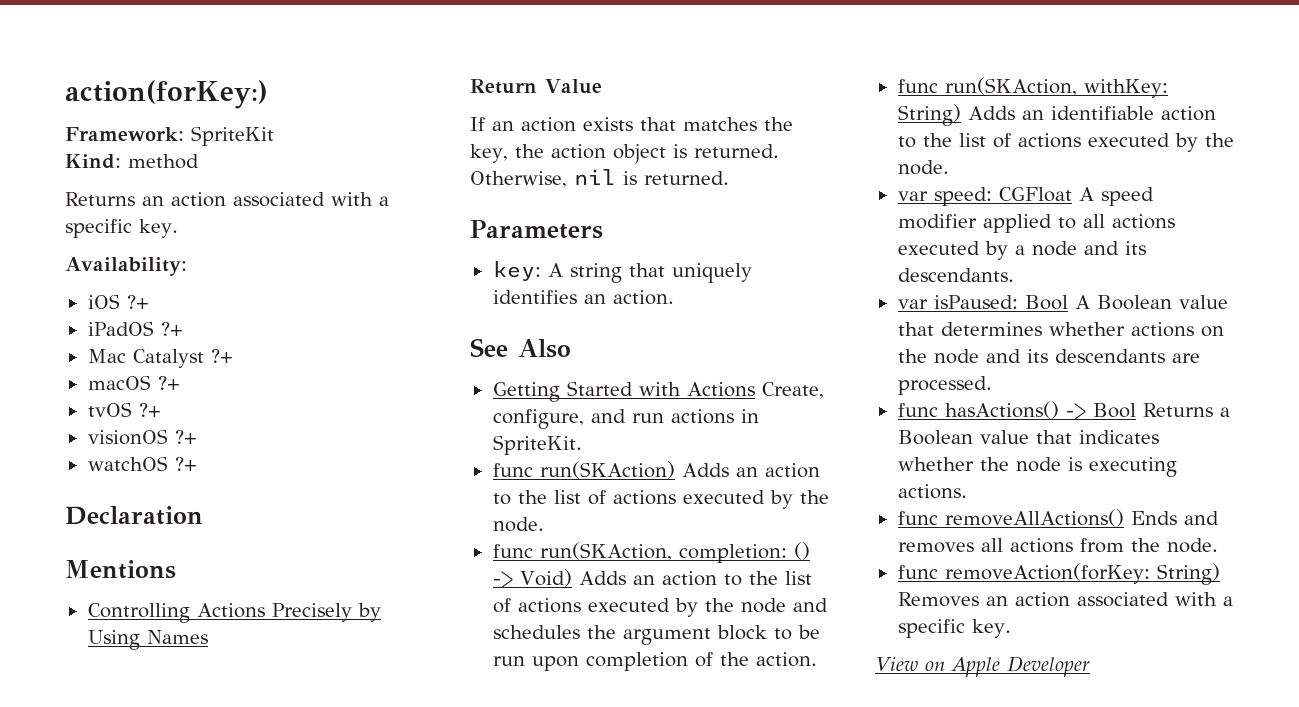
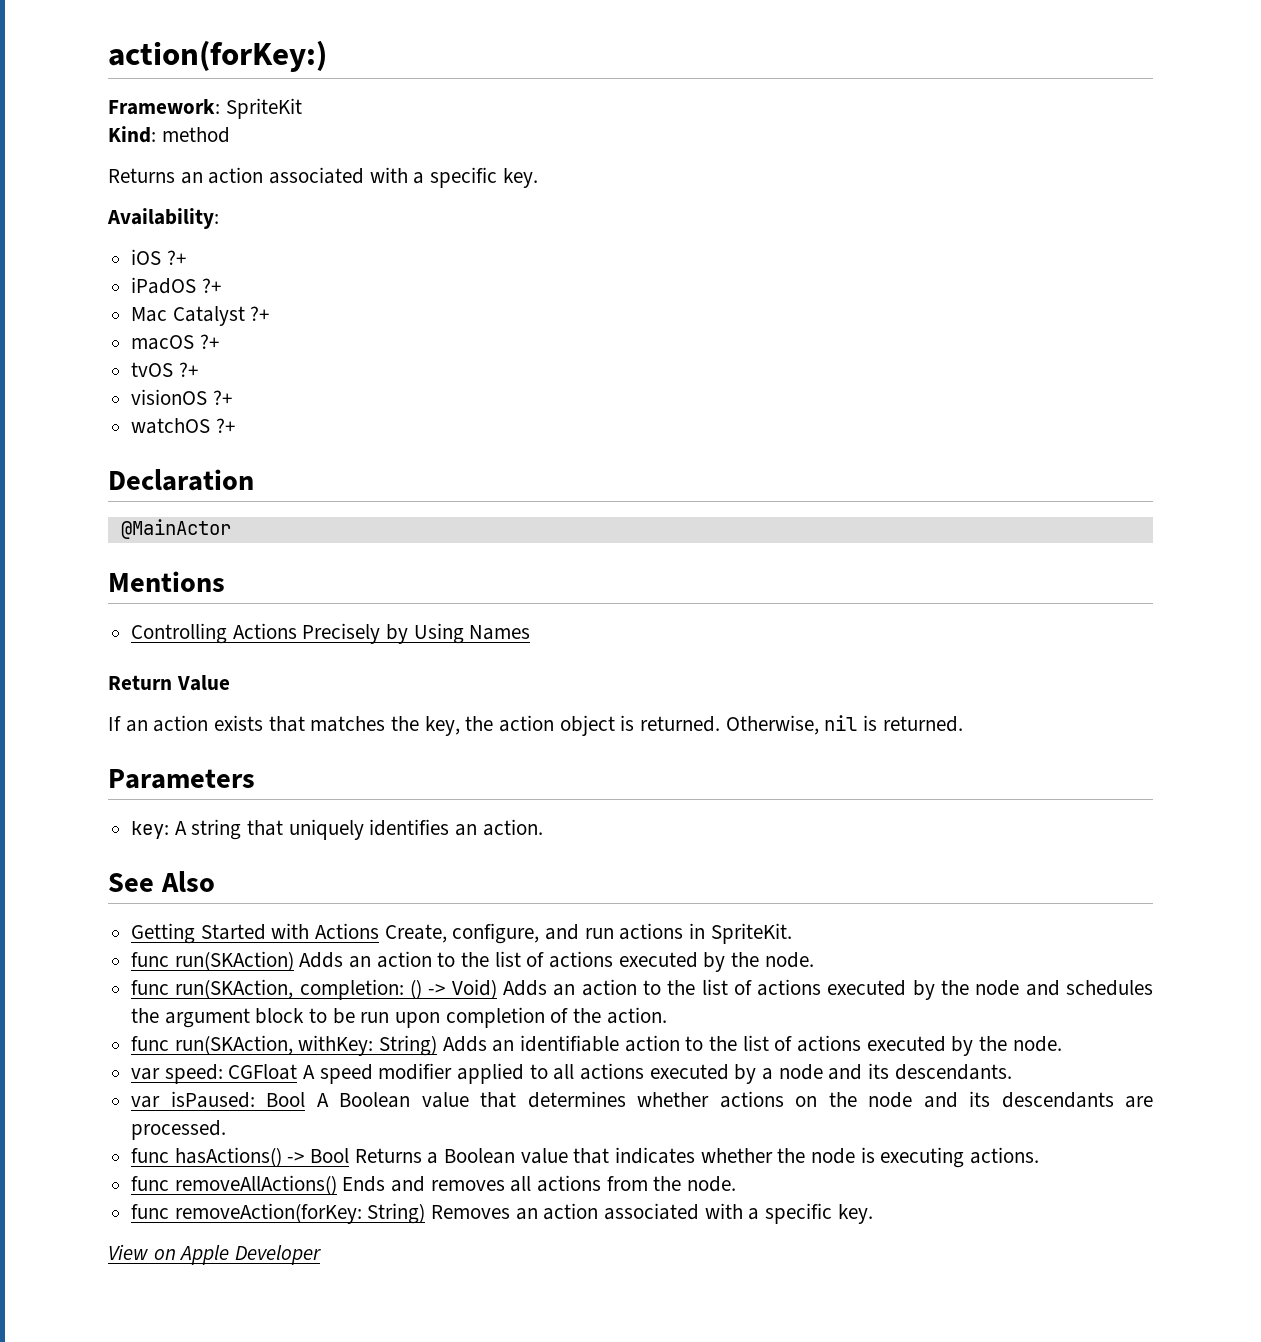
+ @MainActor

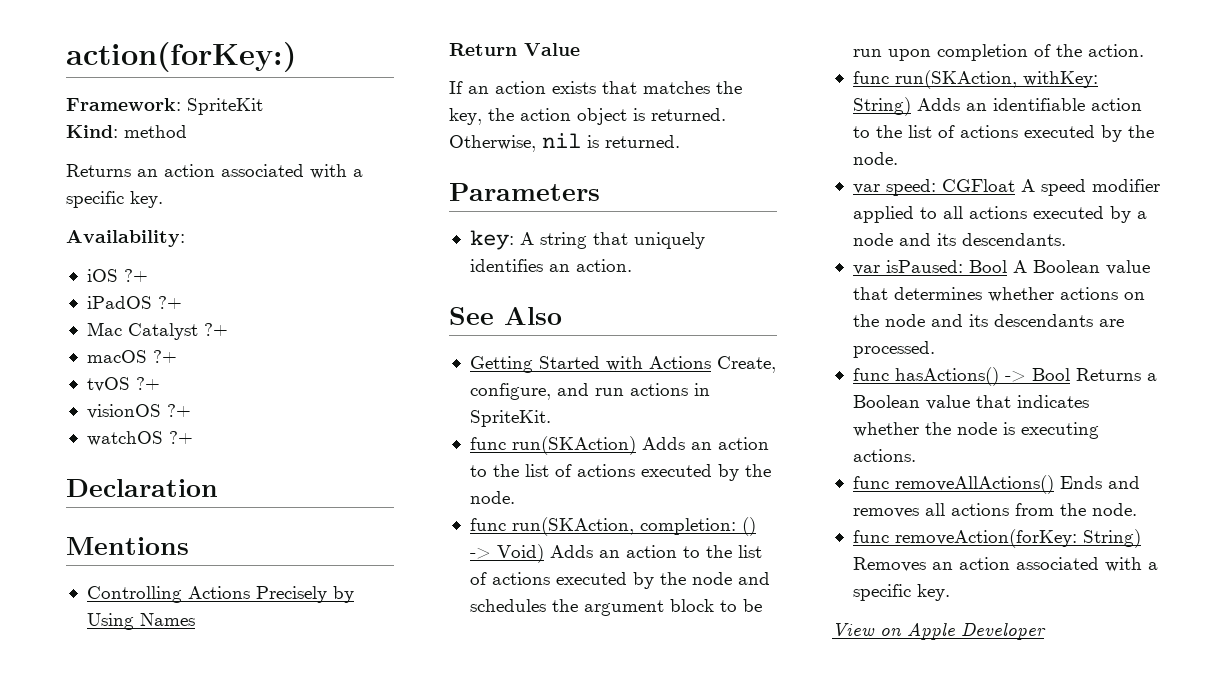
- @MainActor

